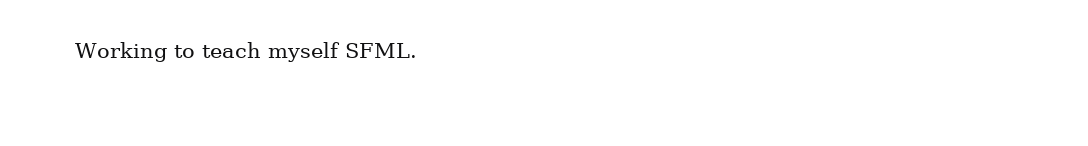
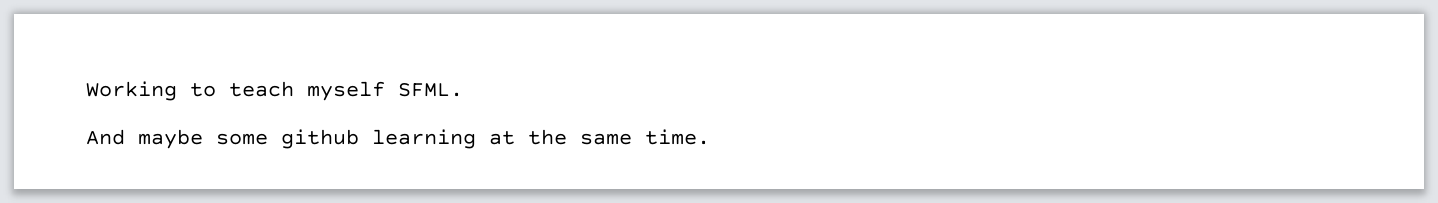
+ And maybe some github learning at the same time.

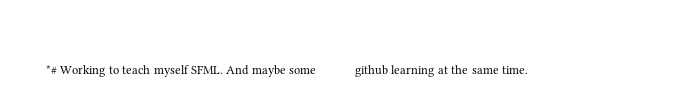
- Working to teach myself SFML.
- And maybe some github learning at the same time.
+ *# Working to teach myself SFML. And maybe some github learning at the same time.

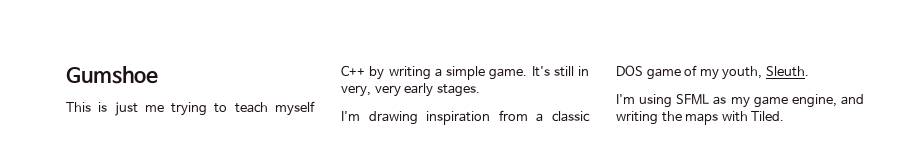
- *# Working to teach myself SFML. And maybe some github learning at the same time.
+ Gumshoe
+ This is just me trying to teach myself C++ by writing a simple game. It's still in very, very early stages.
+ I'm drawing inspiration from a classic DOS game of my youth, Sleuth.
+ I'm using SFML as my game engine, and writing the maps with Tiled.

